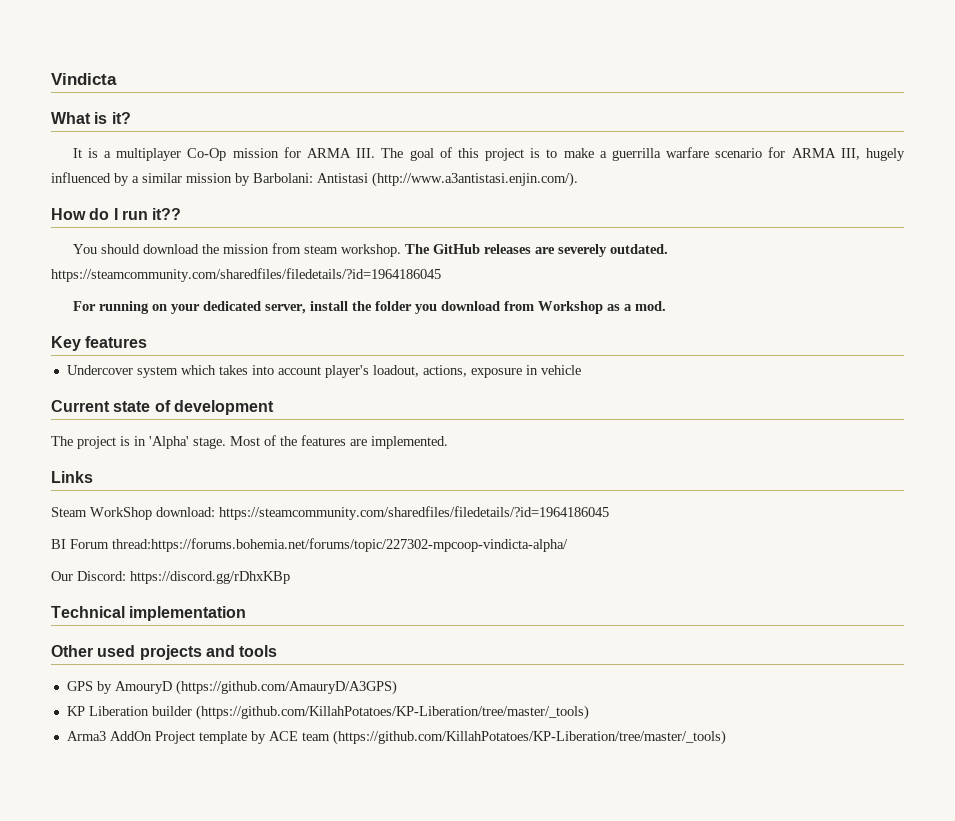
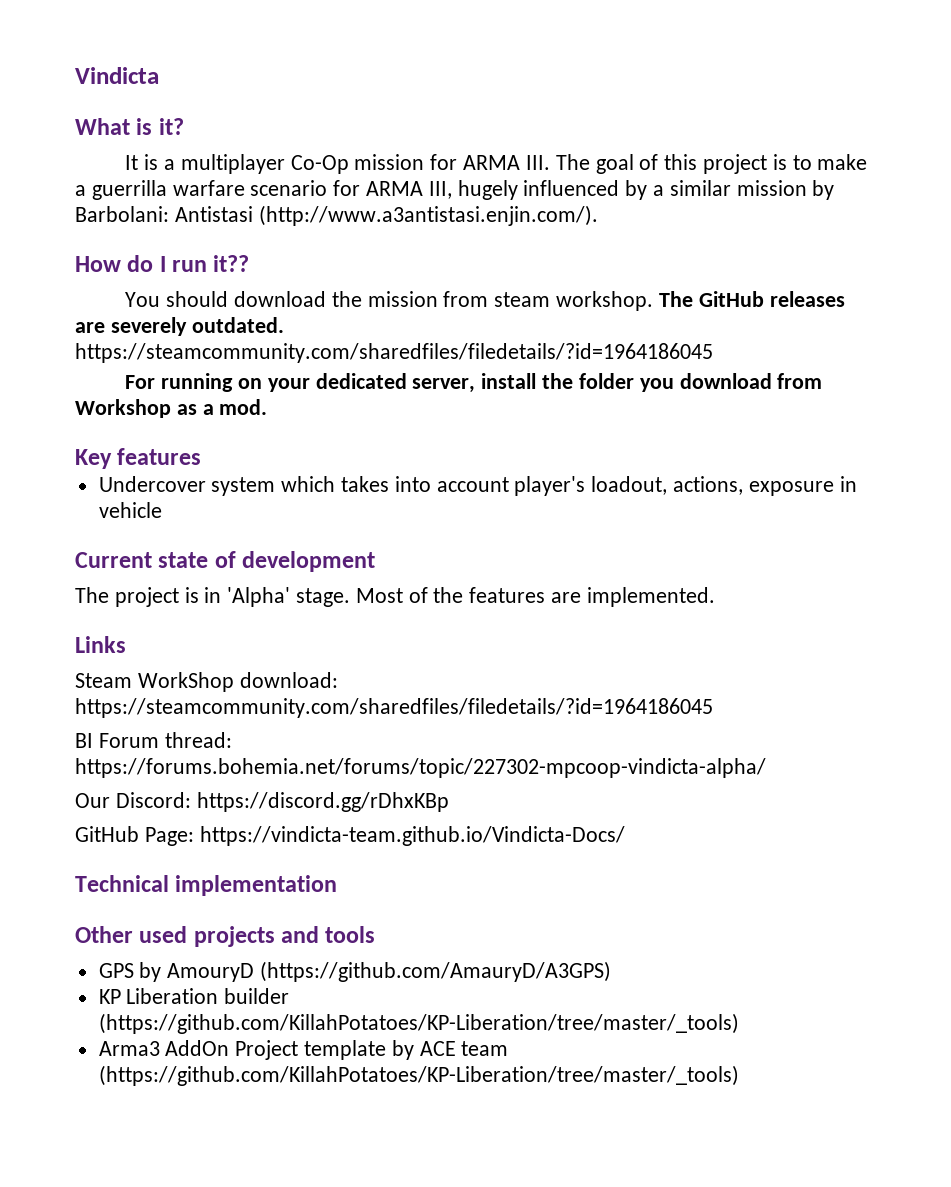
- BI Forum thread:https://forums.bohemia.net/forums/topic/227302-mpcoop-vindicta-alpha/
+ BI Forum thread: https://forums.bohemia.net/forums/topic/227302-mpcoop-vindicta-alpha/
+ GitHub Page: https://vindicta-team.github.io/Vindicta-Docs/

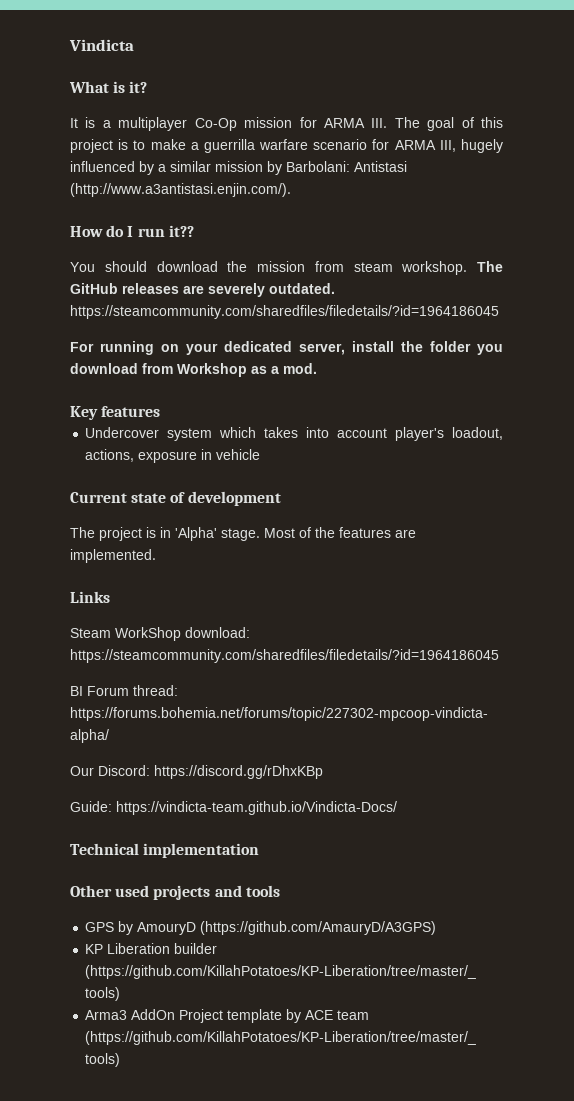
- GitHub Page: https://vindicta-team.github.io/Vindicta-Docs/
+ Guide: https://vindicta-team.github.io/Vindicta-Docs/

